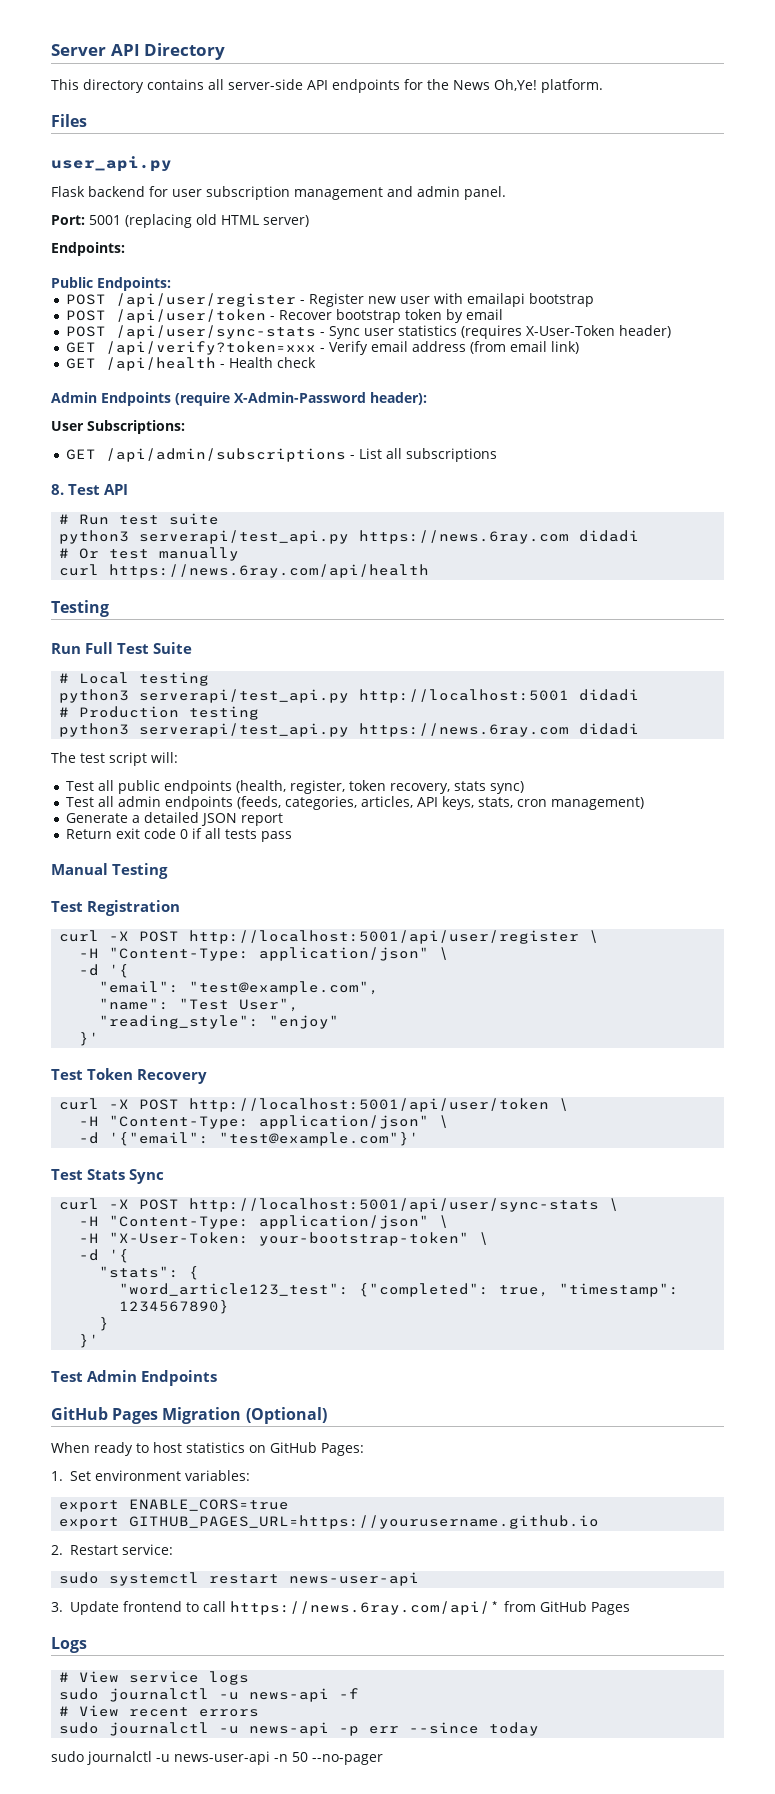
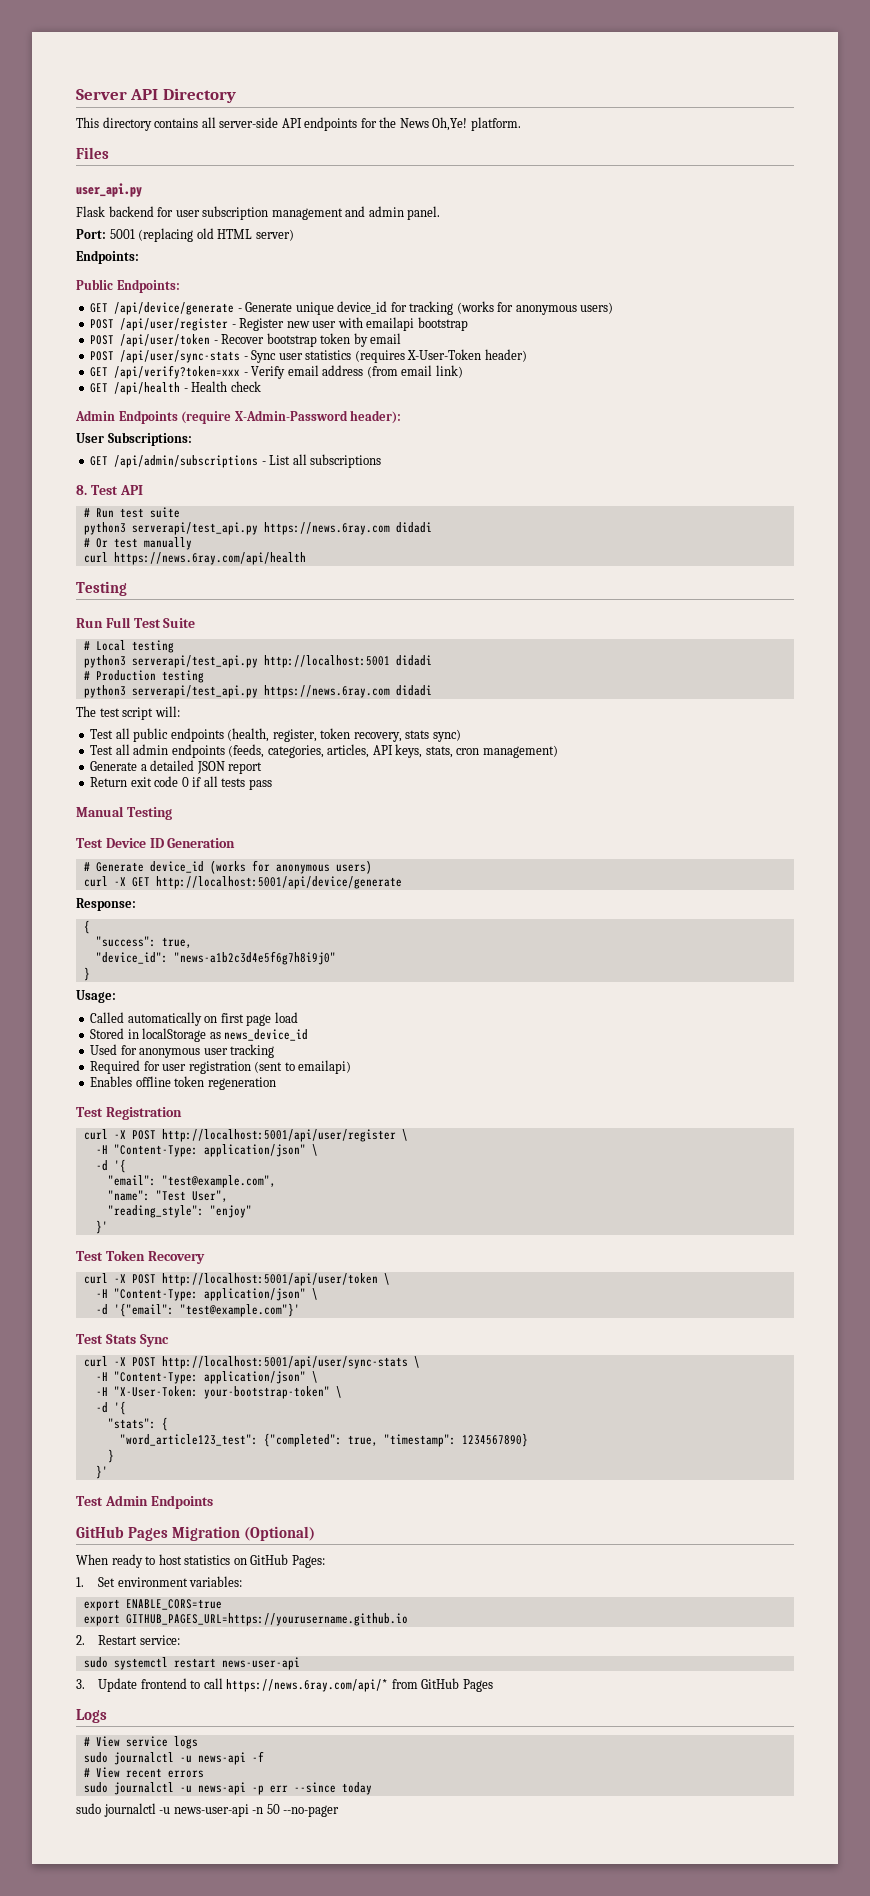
+ GET /api/device/generate - Generate unique device_id for tracking (works for anonymous users)
+ Test Device ID Generation
+ # Generate device_id (works for anonymous users)
+ curl -X GET http://localhost:5001/api/device/generate
+ Response:
+ {
+ "success": true,
+ "device_id": "news-a1b2c3d4e5f6g7h8i9j0"
+ }
+ Usage:
+ Called automatically on first page load
+ Stored in localStorage as news_device_id
+ Used for anonymous user tracking
+ Required for user registration (sent to emailapi)
+ Enables offline token regeneration

